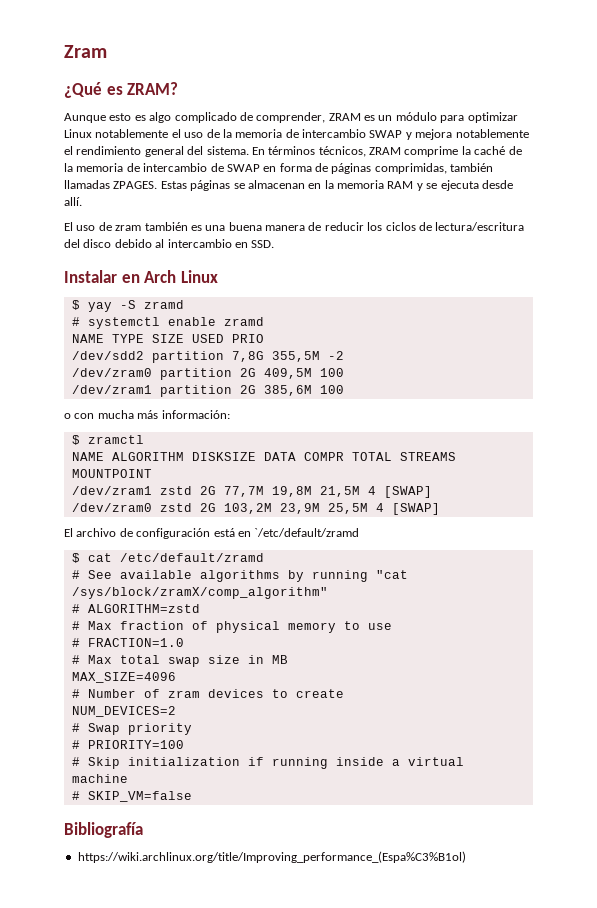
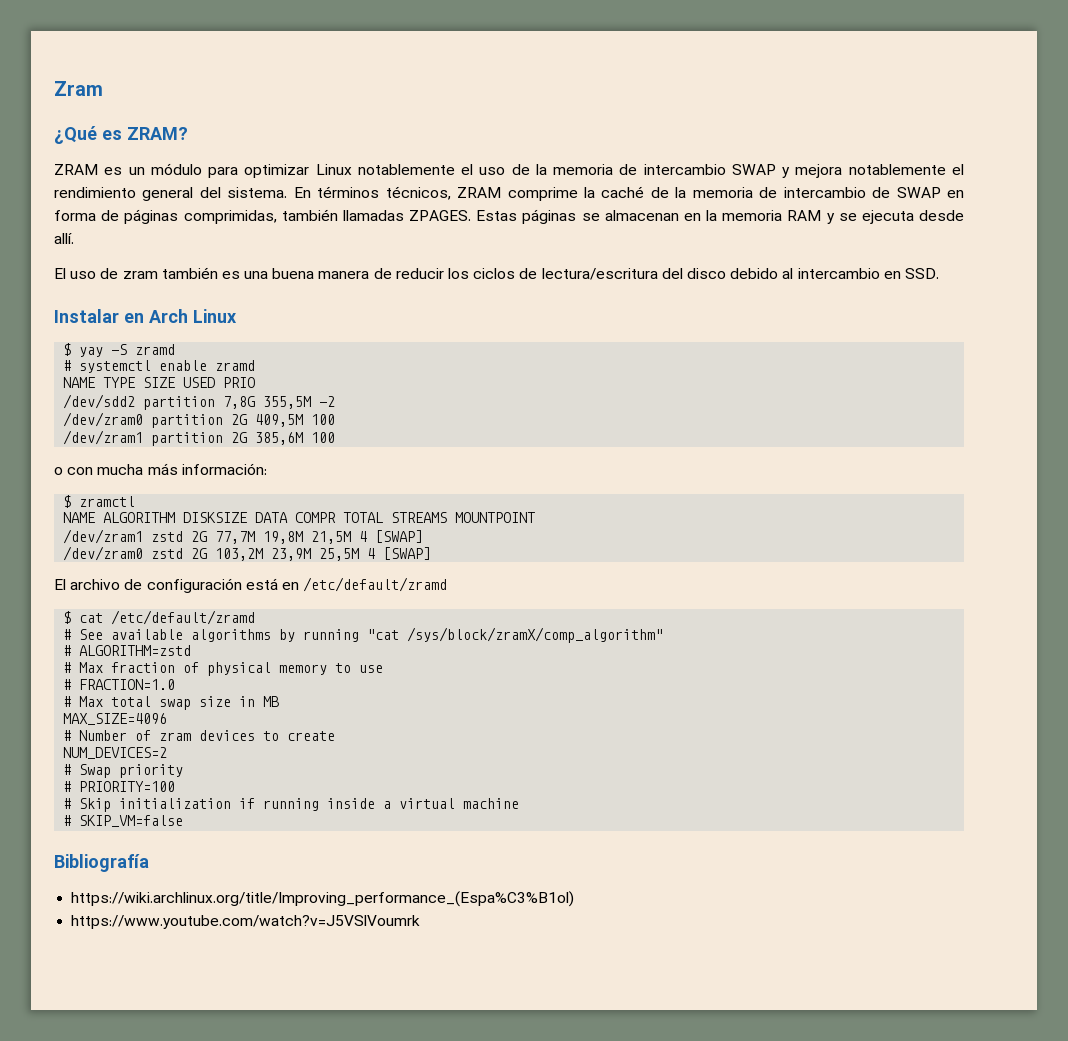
- Aunque esto es algo complicado de comprender, ZRAM es un módulo para optimizar Linux notablemente el uso de la memoria de intercambio SWAP y mejora notablemente el rendimiento general del sistema.
+ ZRAM es un módulo para optimizar Linux notablemente el uso de la memoria de intercambio SWAP y mejora notablemente el rendimiento general del sistema.
- El archivo de configuración está en `/etc/default/zramd
+ El archivo de configuración está en /etc/default/zramd
+ https://www.youtube.com/watch?v=J5VSlVoumrk

